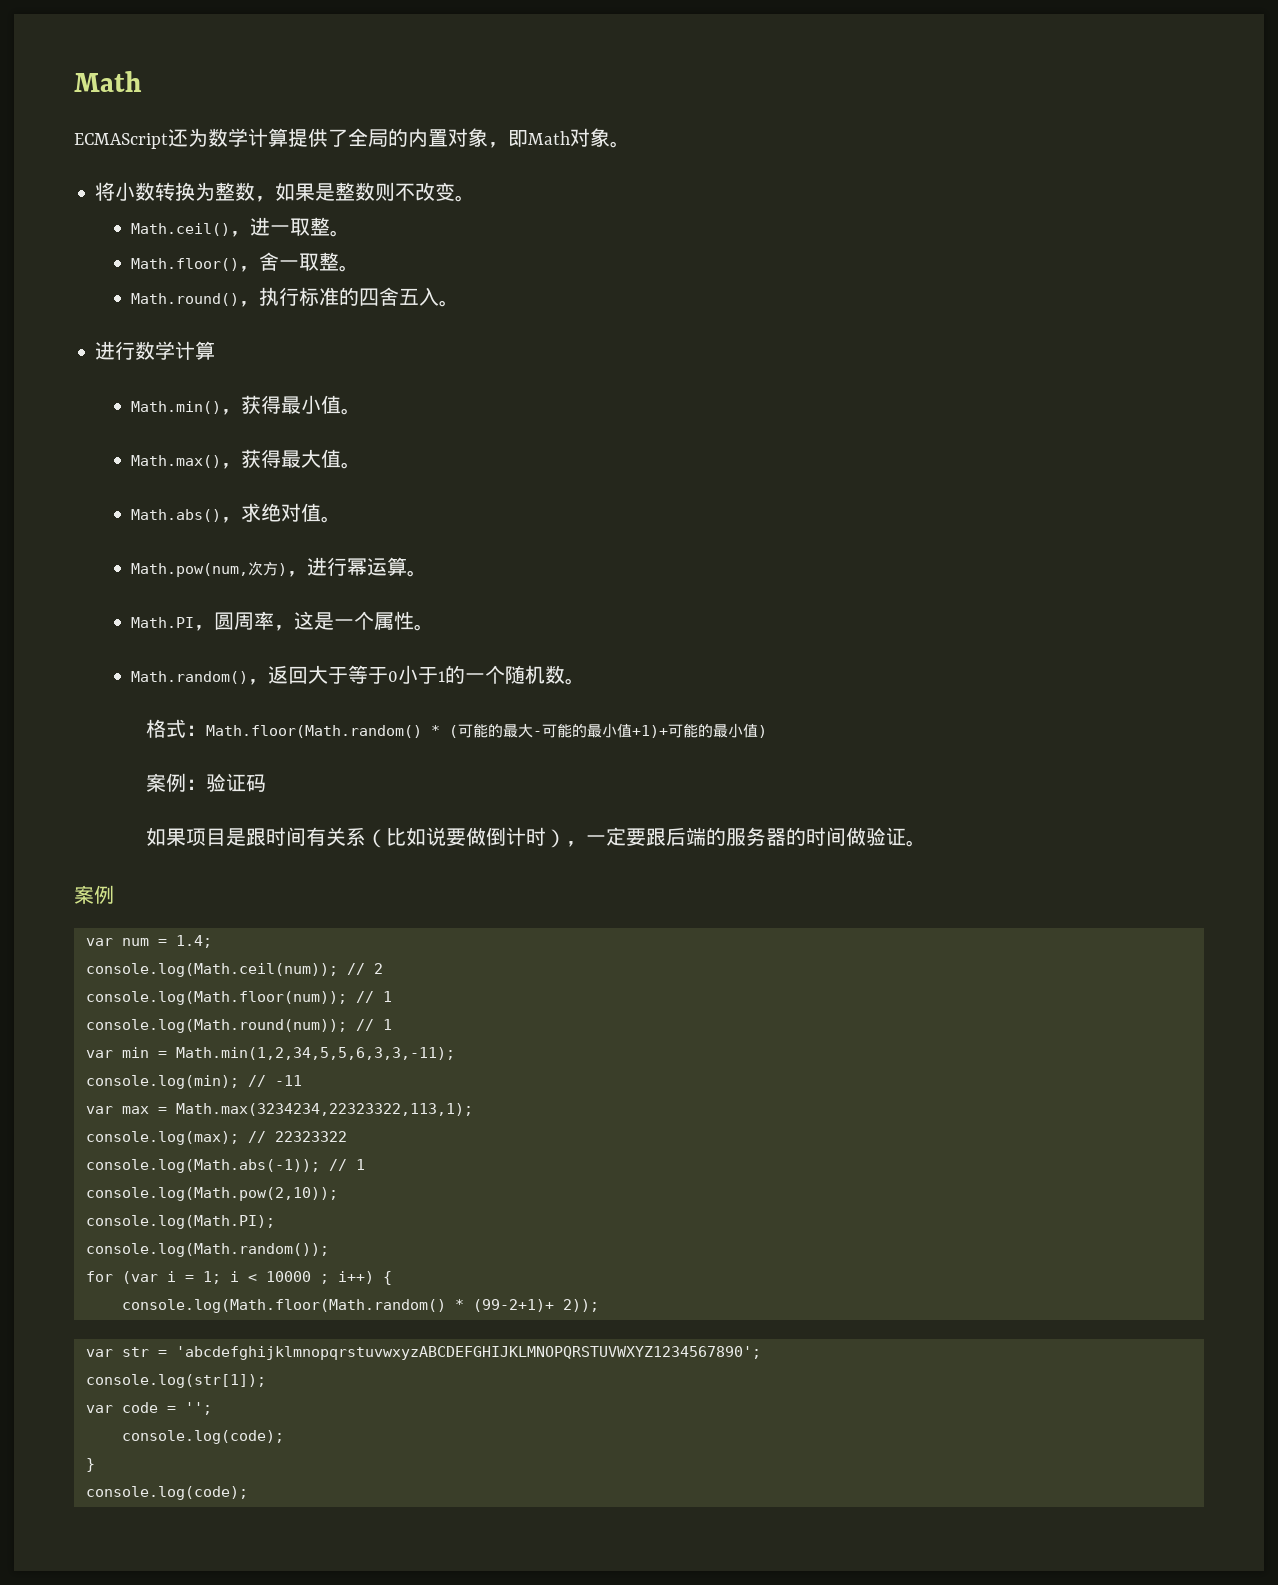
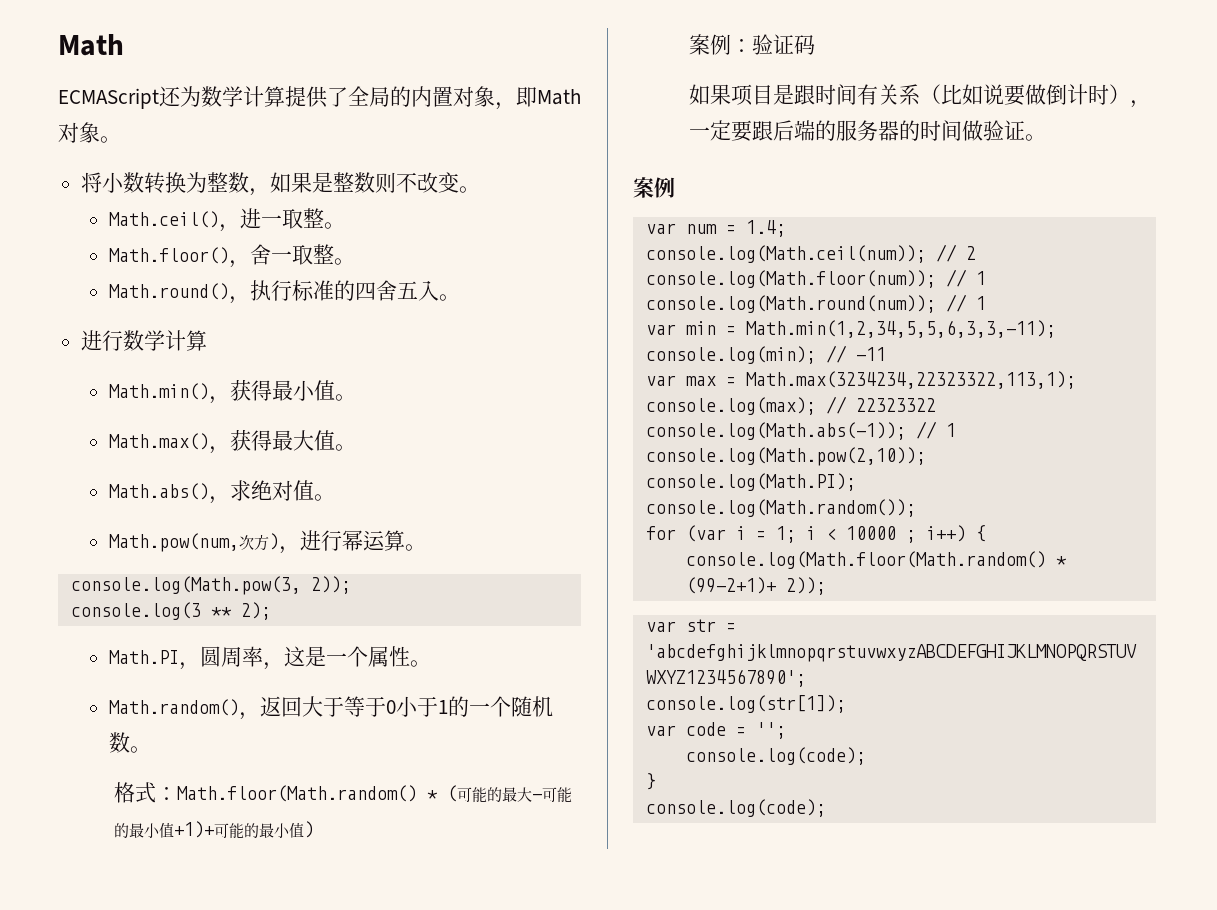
+ console.log(Math.pow(3, 2));
+ console.log(3 ** 2);

